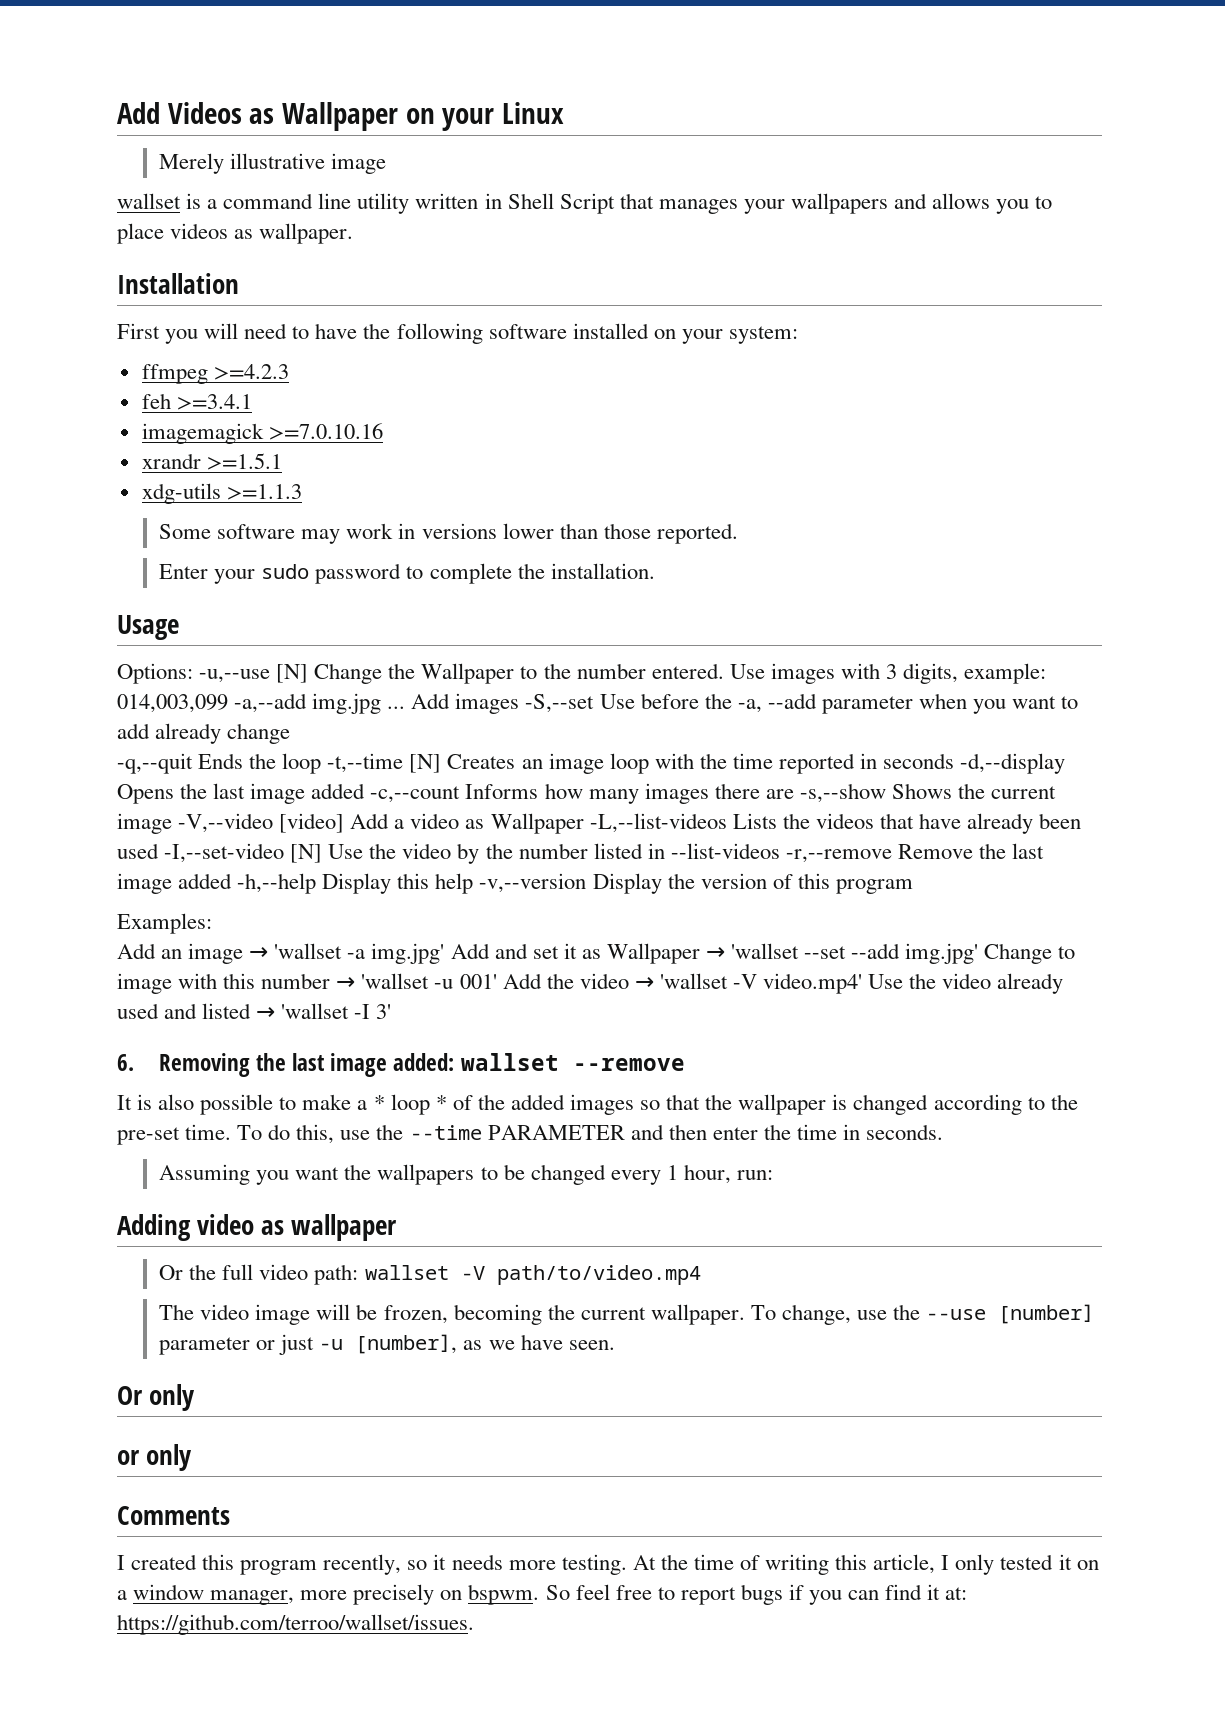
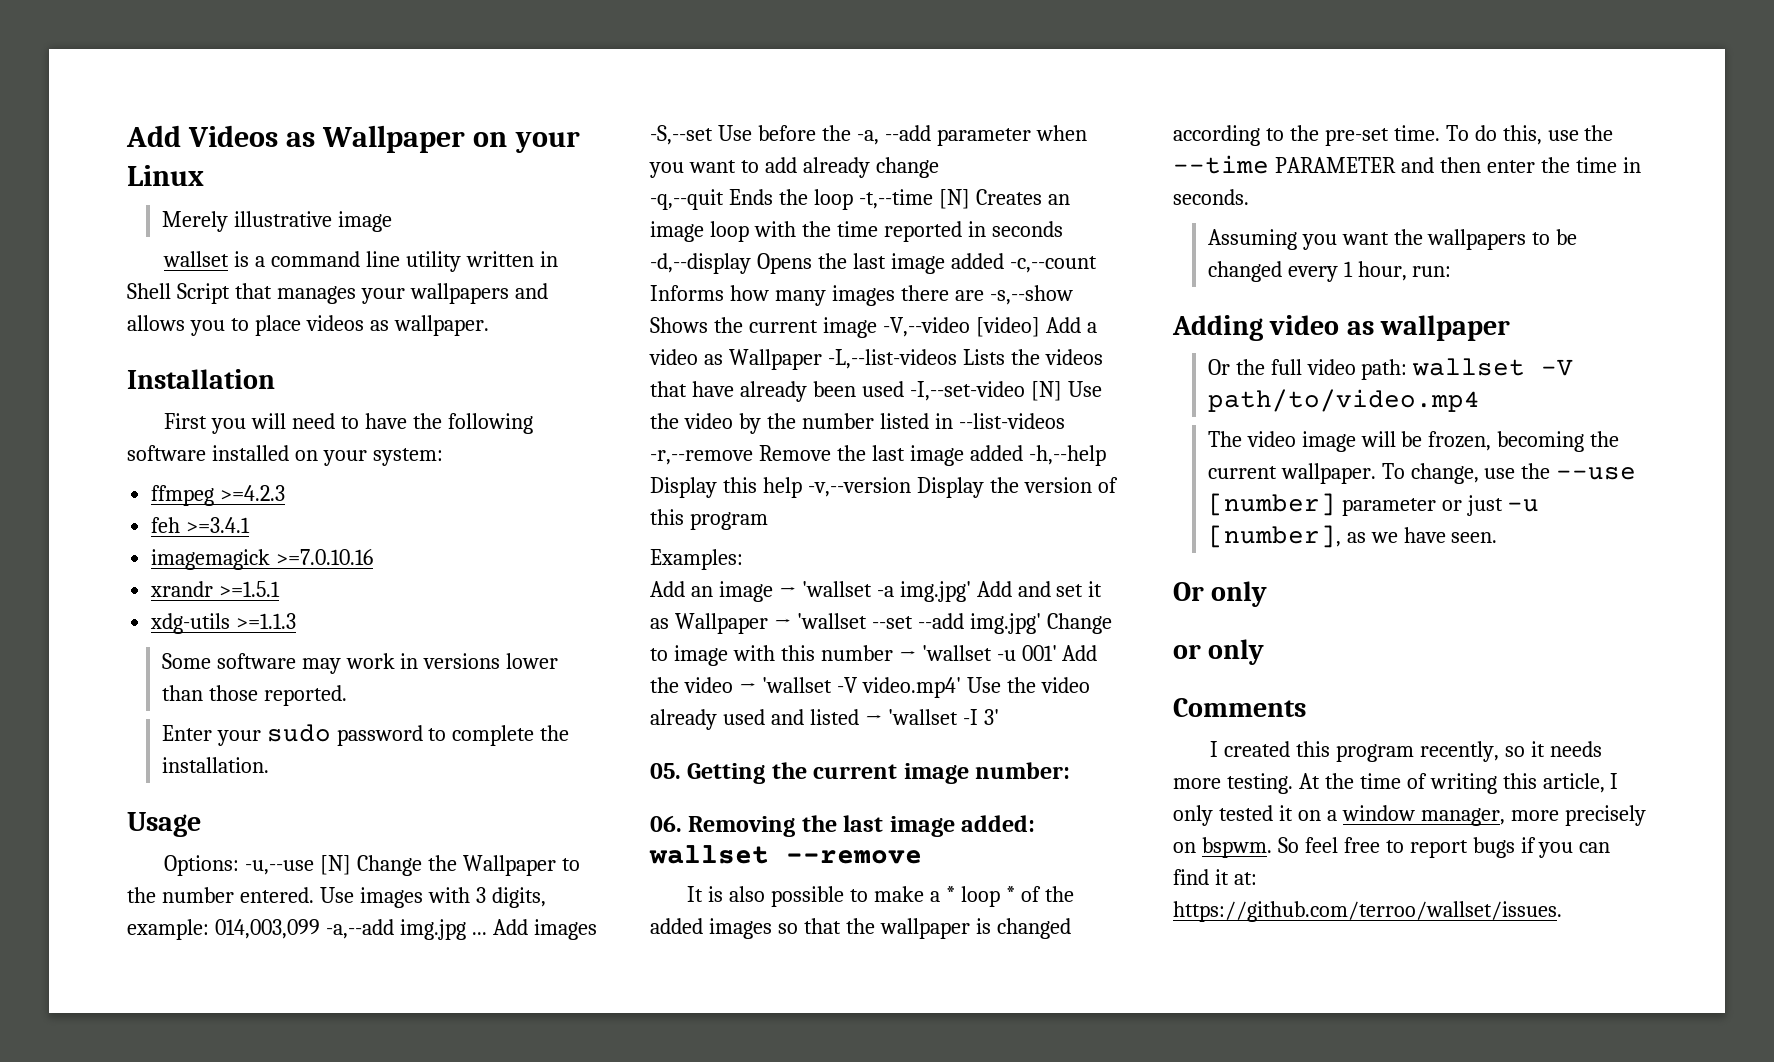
- 6. Removing the last image added: wallset --remove
+ 05. Getting the current image number:
+ 06. Removing the last image added: wallset --remove

